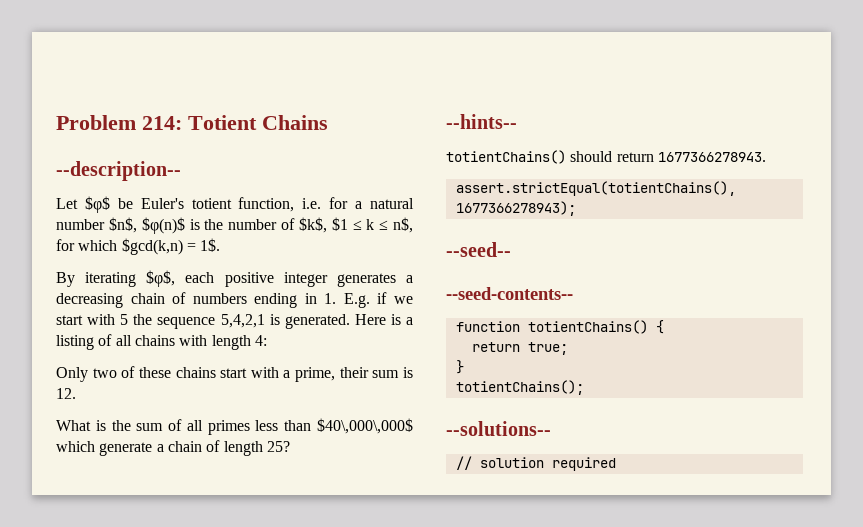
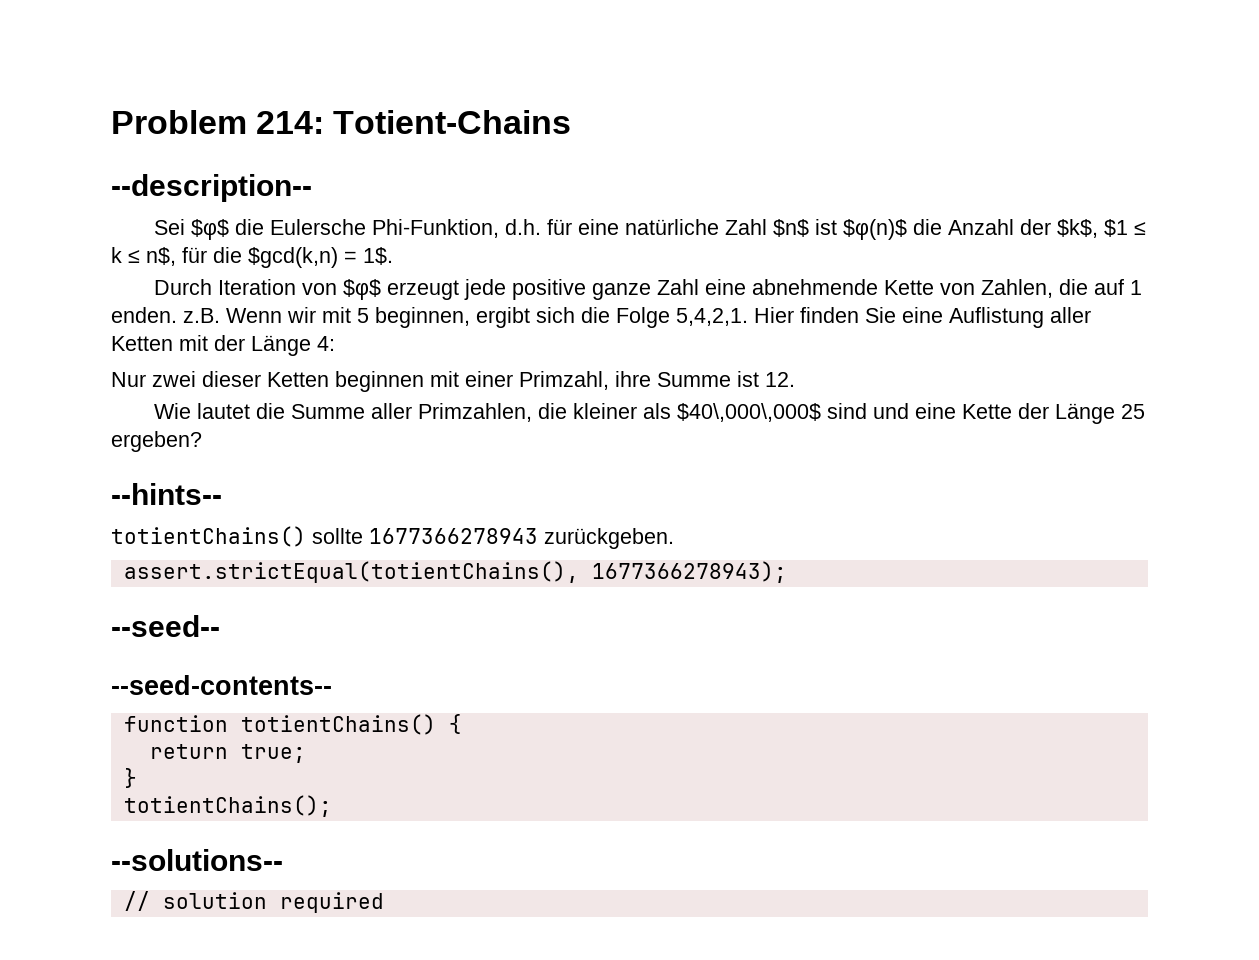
- Problem 214: Totient Chains
+ Problem 214: Totient-Chains
- Let $φ$ be Euler's totient function, i.e. for a natural number $n$, $φ(n)$ is the number of $k$, $1 ≤ k ≤ n$, for which $gcd(k,n) = 1$.
+ Sei $φ$ die Eulersche Phi-Funktion, d.h. für eine natürliche Zahl $n$ ist $φ(n)$ die Anzahl der $k$, $1 ≤ k ≤ n$, für die $gcd(k,n) = 1$.
- By iterating $φ$, each positive integer generates a decreasing chain of numbers ending in 1. E.g. if we start with 5 the sequence 5,4,2,1 is generated. Here is a listing of all chains with length 4:
- Only two of these chains start with a prime, their sum is 12.
- What is the sum of all primes less than $40\,000\,000$ which generate a chain of length 25?
+ Durch Iteration von $φ$ erzeugt jede positive ganze Zahl eine abnehmende Kette von Zahlen, die auf 1 enden. z.B. Wenn wir mit 5 beginnen, ergibt sich die Folge 5,4,2,1. Hier finden Sie eine Auflistung aller Ketten mit der Länge 4:
+ Nur zwei dieser Ketten beginnen mit einer Primzahl, ihre Summe ist 12.
+ Wie lautet die Summe aller Primzahlen, die kleiner als $40\,000\,000$ sind und eine Kette der Länge 25 ergeben?
- totientChains() should return 1677366278943.
+ totientChains() sollte 1677366278943 zurückgeben.

